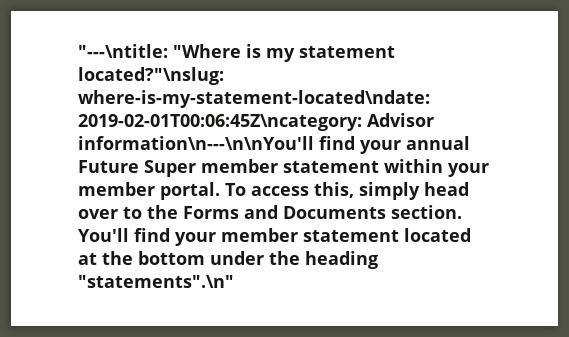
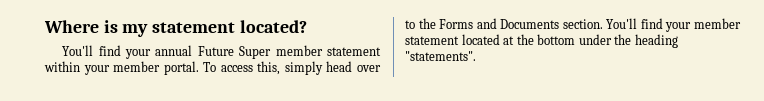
- "---\ntitle: "Where is my statement located?"\nslug: where-is-my-statement-located\ndate: 2019-02-01T00:06:45Z\ncategory: Advisor information\n---\n\nYou'll find your annual Future Super member statement within your member portal.
+ Where is my statement located?
+ You'll find your annual Future Super member statement within your member portal.
- You'll find your member statement located at the bottom under the heading "statements".\n"
+ You'll find your member statement located at the bottom under the heading "statements".

